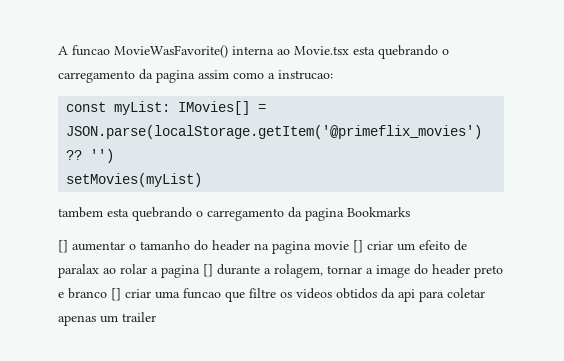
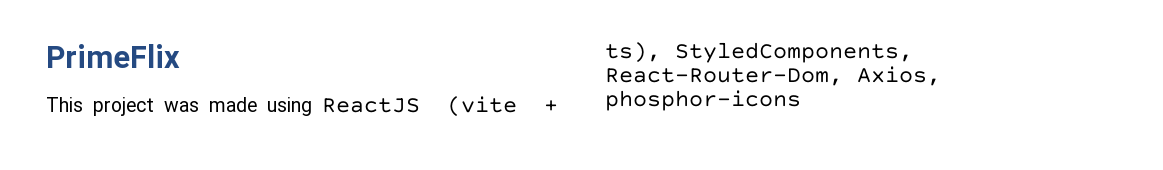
- A funcao MovieWasFavorite() interna ao Movie.tsx esta quebrando o carregamento da pagina assim como a instrucao:
- const myList: IMovies[] = JSON.parse(localStorage.getItem('@primeflix_movies') ?? '')
- setMovies(myList)
- tambem esta quebrando o carregamento da pagina Bookmarks
- [] aumentar o tamanho do header na pagina movie [] criar um efeito de paralax ao rolar a pagina [] durante a rolagem, tornar a image do header preto e branco [] criar uma funcao que filtre os videos obtidos da api para coletar apenas um trailer
+ PrimeFlix
+ This project was made using ReactJS (vite + ts), StyledComponents, React-Router-Dom, Axios, phosphor-icons

